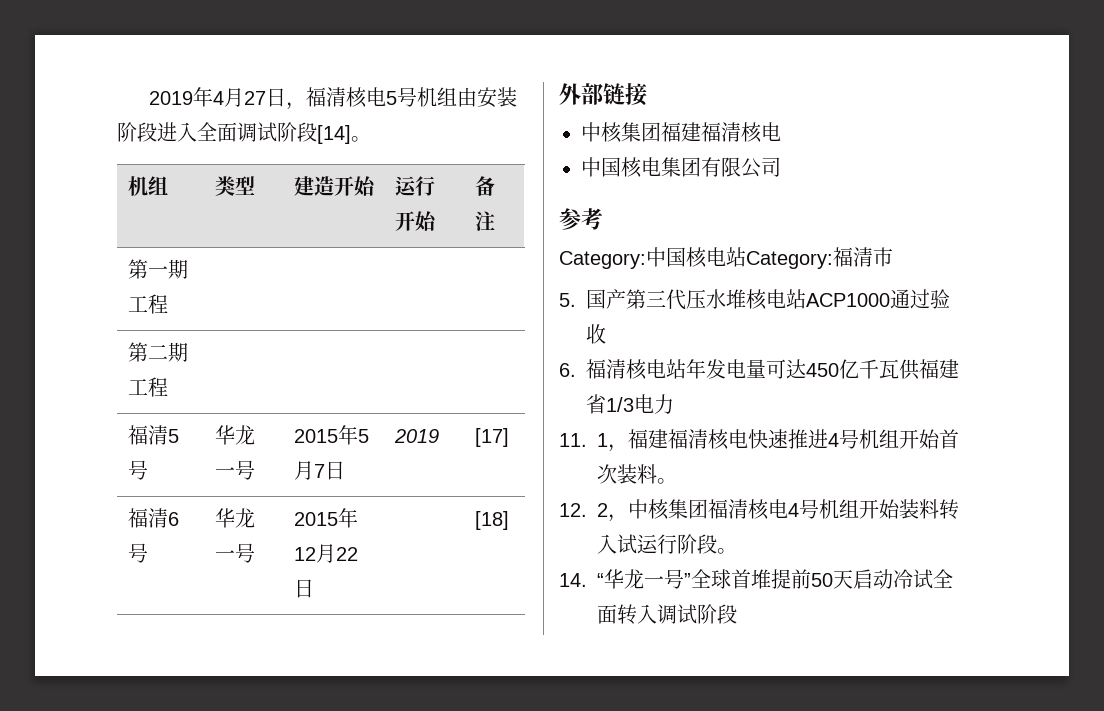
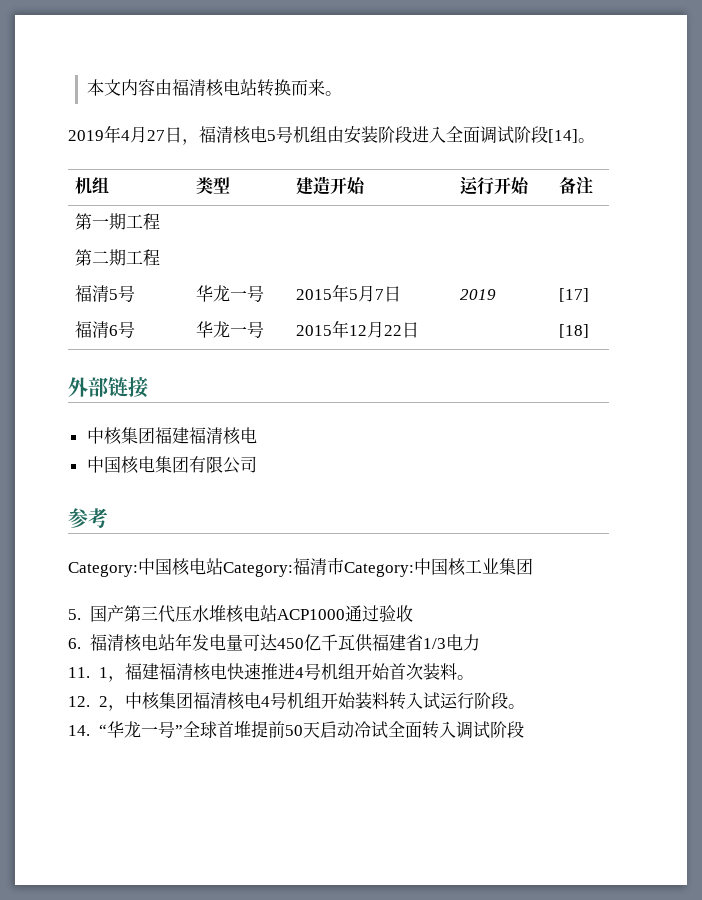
+ 本文内容由福清核电站转换而来。
- Category:中国核电站Category:福清市
+ Category:中国核电站Category:福清市Category:中国核工业集团

